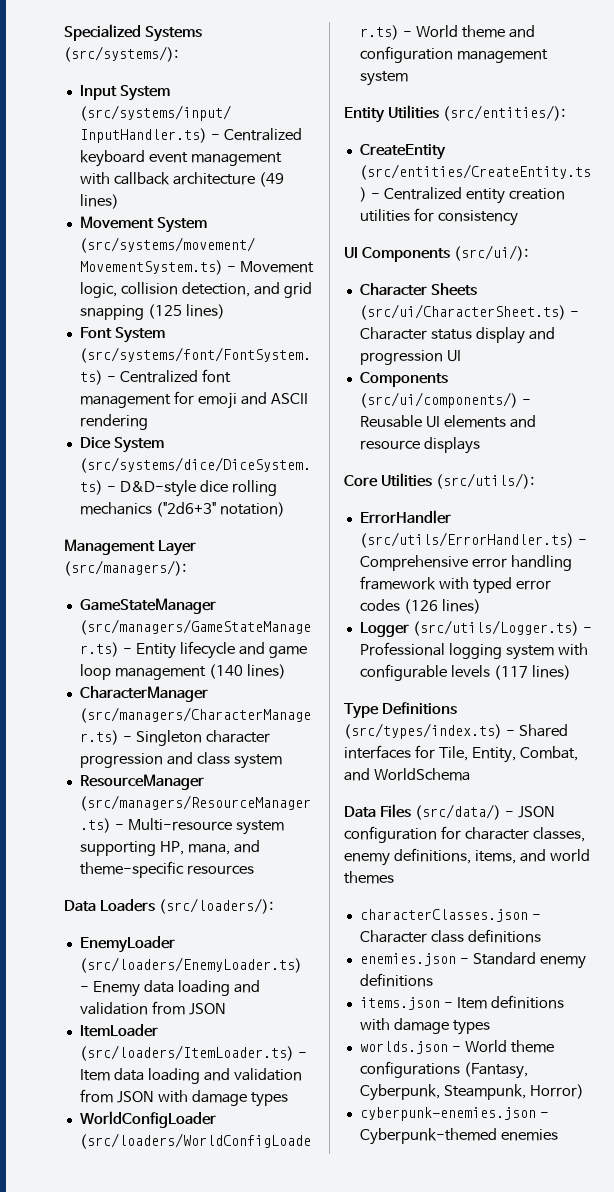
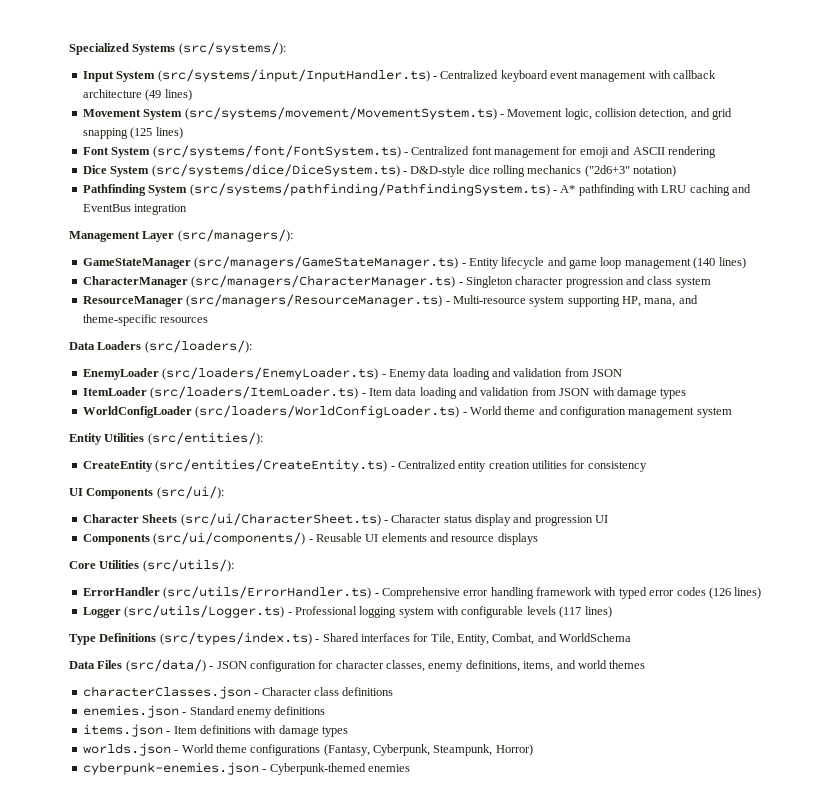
+ Pathfinding System (src/systems/pathfinding/PathfindingSystem.ts) - A* pathfinding with LRU caching and EventBus integration

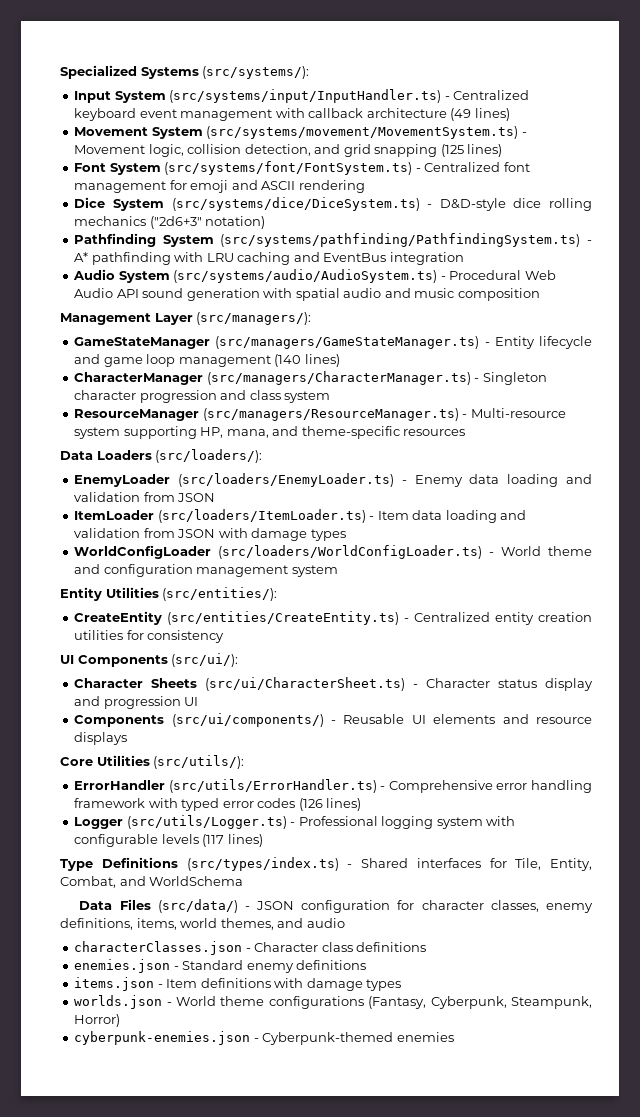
+ Audio System (src/systems/audio/AudioSystem.ts) - Procedural Web Audio API sound generation with spatial audio and music composition
- Data Files (src/data/) - JSON configuration for character classes, enemy definitions, items, and world themes
+ Data Files (src/data/) - JSON configuration for character classes, enemy definitions, items, world themes, and audio

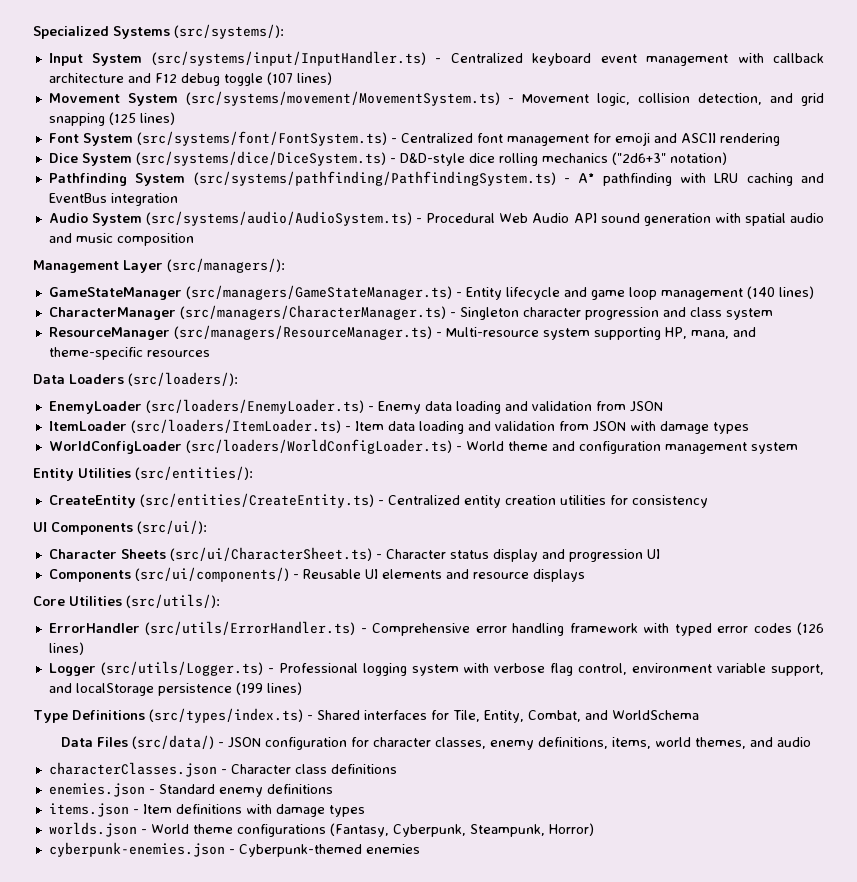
- Input System (src/systems/input/InputHandler.ts) - Centralized keyboard event management with callback architecture (49 lines)
+ Input System (src/systems/input/InputHandler.ts) - Centralized keyboard event management with callback architecture and F12 debug toggle (107 lines)
- Logger (src/utils/Logger.ts) - Professional logging system with configurable levels (117 lines)
+ Logger (src/utils/Logger.ts) - Professional logging system with verbose flag control, environment variable support, and localStorage persistence (199 lines)

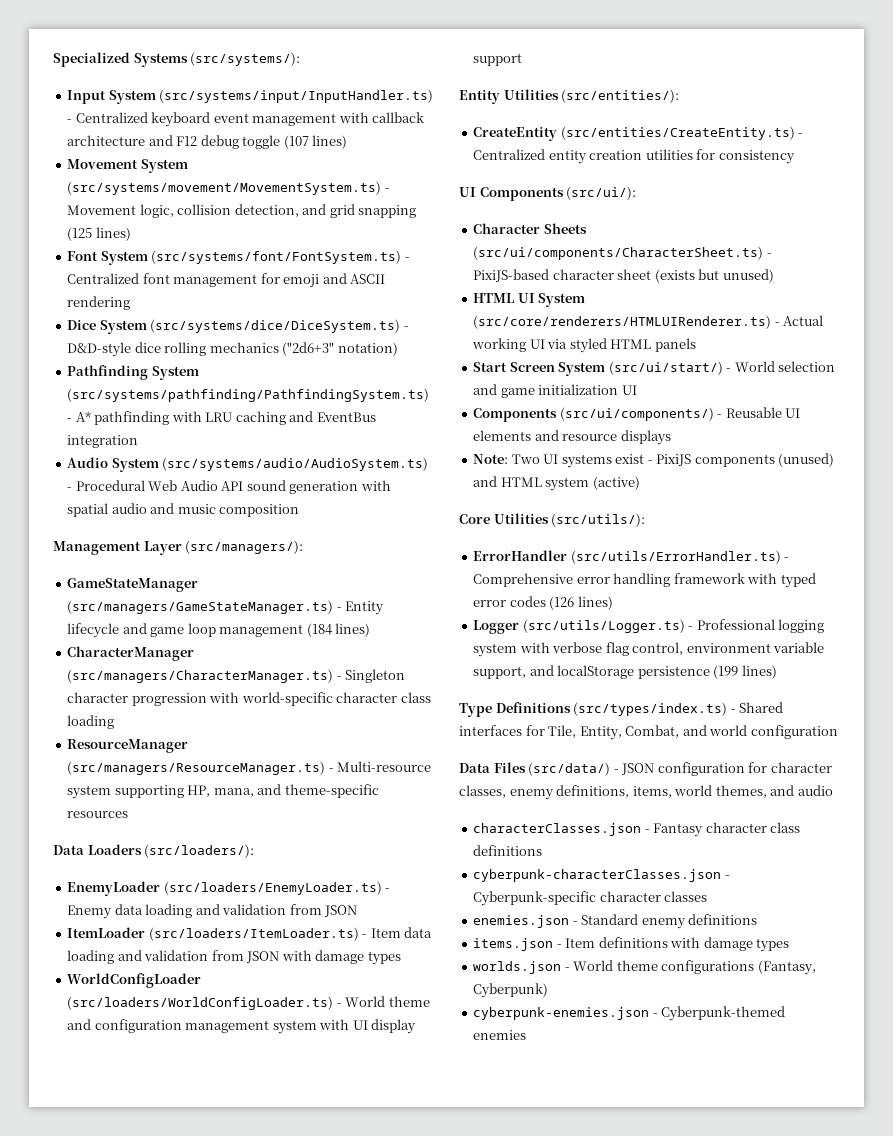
- GameStateManager (src/managers/GameStateManager.ts) - Entity lifecycle and game loop management (140 lines)
+ GameStateManager (src/managers/GameStateManager.ts) - Entity lifecycle and game loop management (184 lines)
- CharacterManager (src/managers/CharacterManager.ts) - Singleton character progression and class system
+ CharacterManager (src/managers/CharacterManager.ts) - Singleton character progression with world-specific character class loading
- WorldConfigLoader (src/loaders/WorldConfigLoader.ts) - World theme and configuration management system
+ WorldConfigLoader (src/loaders/WorldConfigLoader.ts) - World theme and configuration management system with UI display support
- Character Sheets (src/ui/CharacterSheet.ts) - Character status display and progression UI
+ Character Sheets (src/ui/components/CharacterSheet.ts) - PixiJS-based character sheet (exists but unused)
+ HTML UI System (src/core/renderers/HTMLUIRenderer.ts) - Actual working UI via styled HTML panels
+ Start Screen System (src/ui/start/) - World selection and game initialization UI
+ Note: Two UI systems exist - PixiJS components (unused) and HTML system (active)
- Type Definitions (src/types/index.ts) - Shared interfaces for Tile, Entity, Combat, and WorldSchema
+ Type Definitions (src/types/index.ts) - Shared interfaces for Tile, Entity, Combat, and world configuration
- characterClasses.json - Character class definitions
+ characterClasses.json - Fantasy character class definitions
+ cyberpunk-characterClasses.json - Cyberpunk-specific character classes
- worlds.json - World theme configurations (Fantasy, Cyberpunk, Steampunk, Horror)
+ worlds.json - World theme configurations (Fantasy, Cyberpunk)

